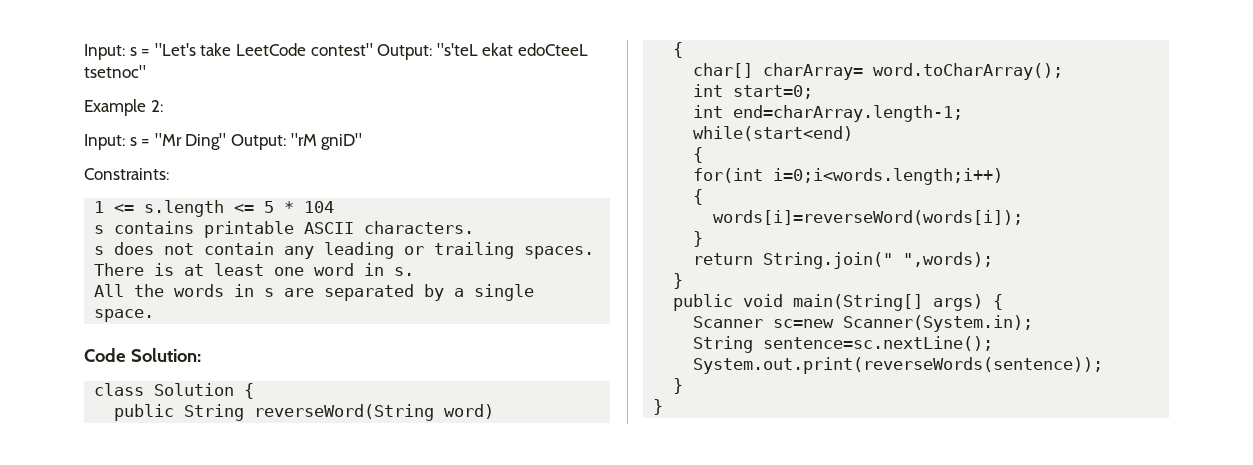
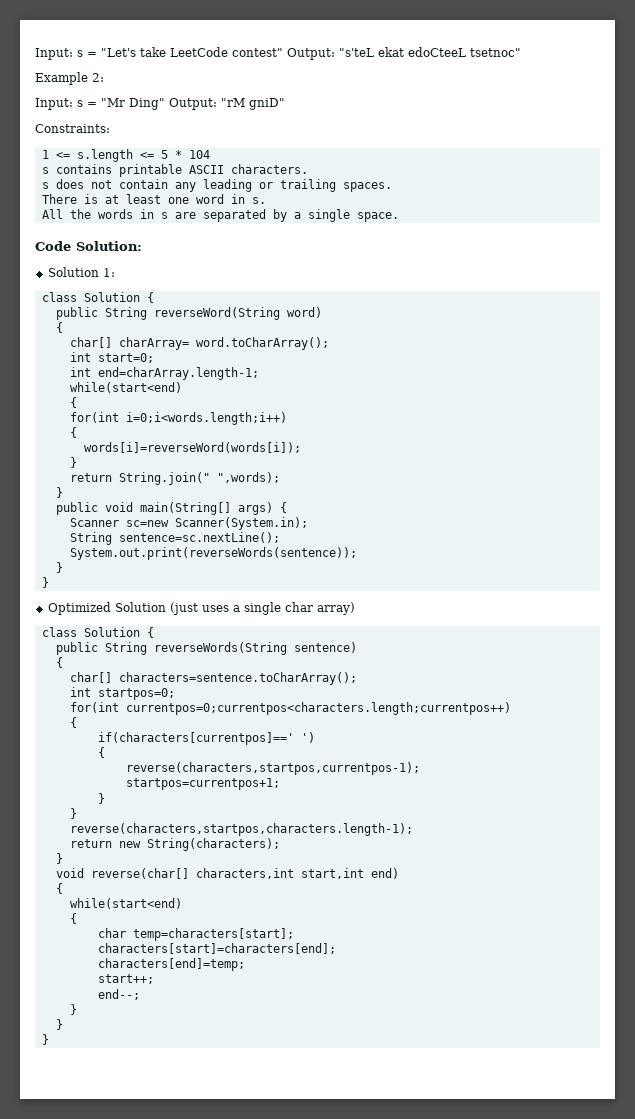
+ Solution 1:
+ Optimized Solution (just uses a single char array)
+ class Solution {
+ public String reverseWords(String sentence)
+ {
+ char[] characters=sentence.toCharArray();
+ int startpos=0;
+ for(int currentpos=0;currentpos<characters.length;currentpos++)
+ {
+ if(characters[currentpos]==' ')
+ {
+ reverse(characters,startpos,currentpos-1);
+ startpos=currentpos+1;
+ }
+ }
+ reverse(characters,startpos,characters.length-1);
+ return new String(characters);
+ }
+ void reverse(char[] characters,int start,int end)
+ {
+ while(start<end)
+ {
+ char temp=characters[start];
+ characters[start]=characters[end];
+ characters[end]=temp;
+ start++;
+ end--;
+ }
+ }
+ }

